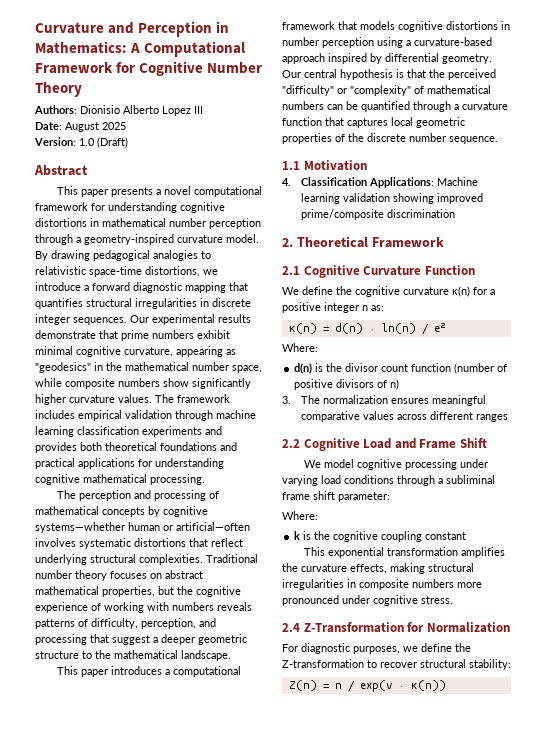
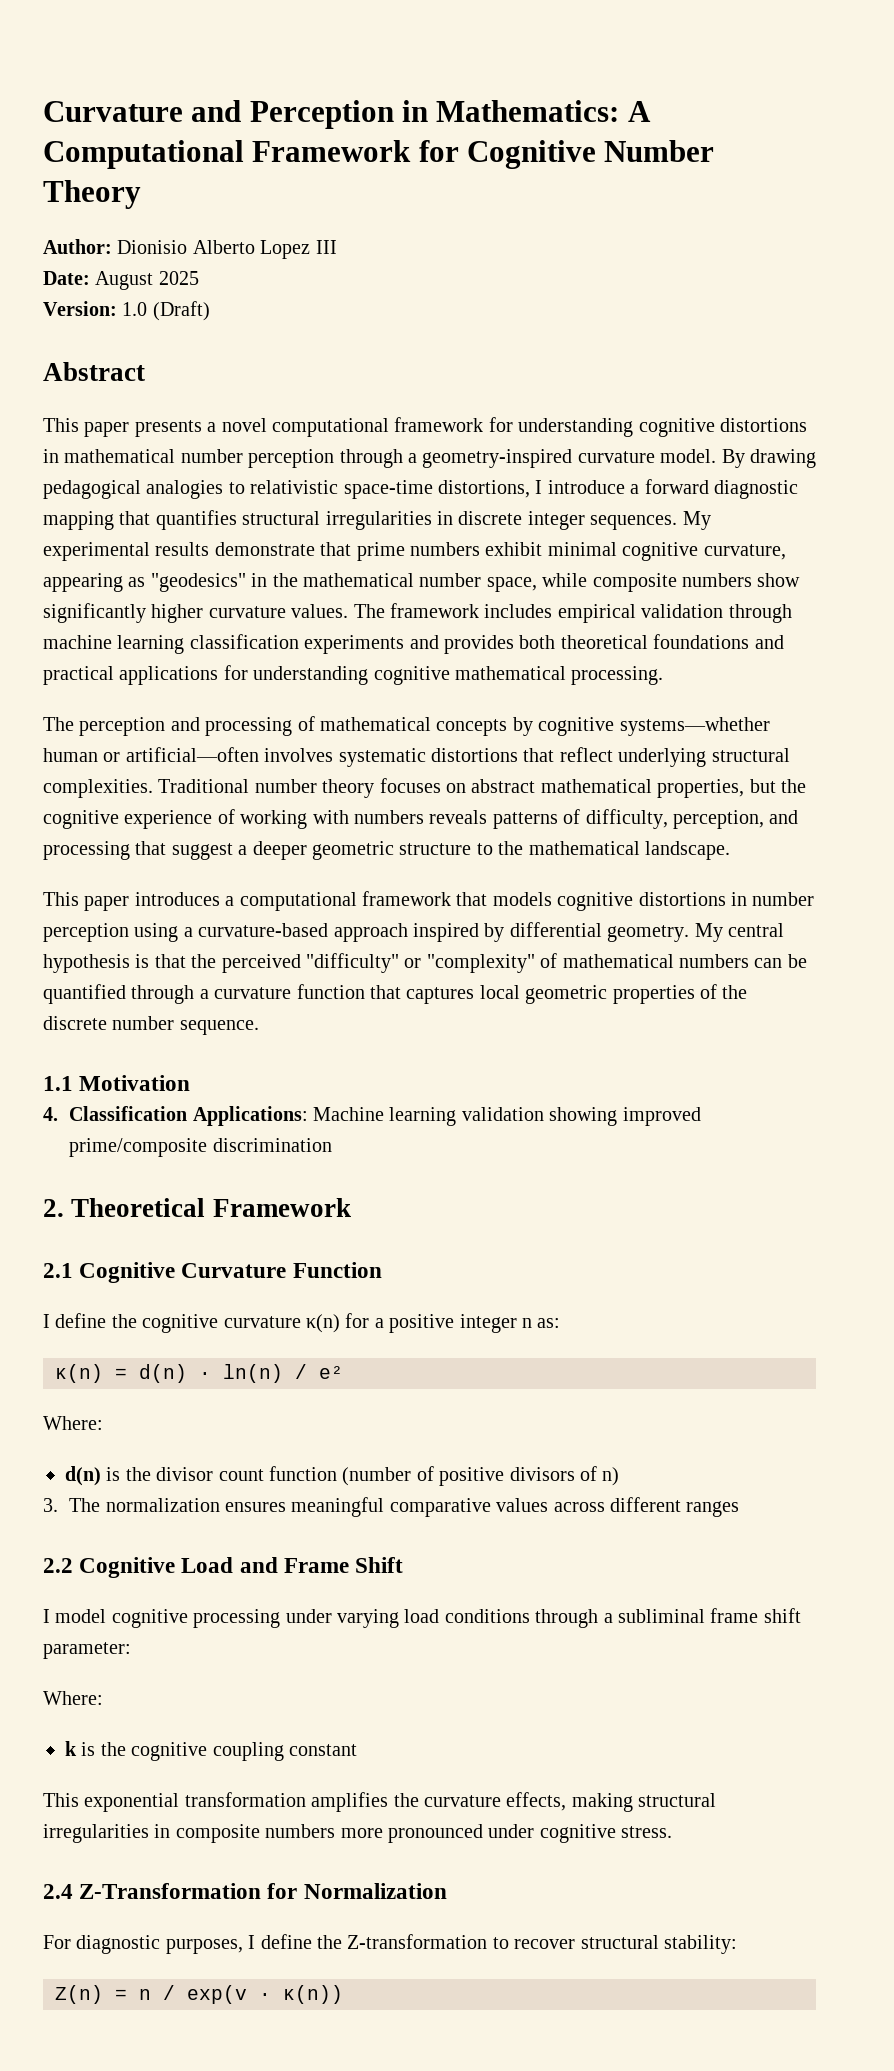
- Authors: Dionisio Alberto Lopez III
+ Author: Dionisio Alberto Lopez III
- By drawing pedagogical analogies to relativistic space-time distortions, we introduce a forward diagnostic mapping that quantifies structural irregularities in discrete integer sequences.
+ By drawing pedagogical analogies to relativistic space-time distortions, I introduce a forward diagnostic mapping that quantifies structural irregularities in discrete integer sequences.
- Our experimental results demonstrate that prime numbers exhibit minimal cognitive curvature, appearing as "geodesics" in the mathematical number space, while composite numbers show significantly higher curvature values.
+ My experimental results demonstrate that prime numbers exhibit minimal cognitive curvature, appearing as "geodesics" in the mathematical number space, while composite numbers show significantly higher curvature values.
- Our central hypothesis is that the perceived "difficulty" or "complexity" of mathematical numbers can be quantified through a curvature function that captures local geometric properties of the discrete number sequence.
+ My central hypothesis is that the perceived "difficulty" or "complexity" of mathematical numbers can be quantified through a curvature function that captures local geometric properties of the discrete number sequence.
- We define the cognitive curvature κ(n) for a positive integer n as:
+ I define the cognitive curvature κ(n) for a positive integer n as:
- We model cognitive processing under varying load conditions through a subliminal frame shift parameter:
+ I model cognitive processing under varying load conditions through a subliminal frame shift parameter:
- For diagnostic purposes, we define the Z-transformation to recover structural stability:
+ For diagnostic purposes, I define the Z-transformation to recover structural stability:

